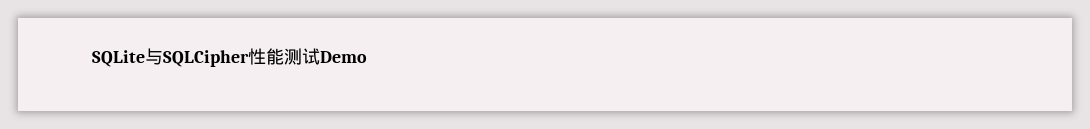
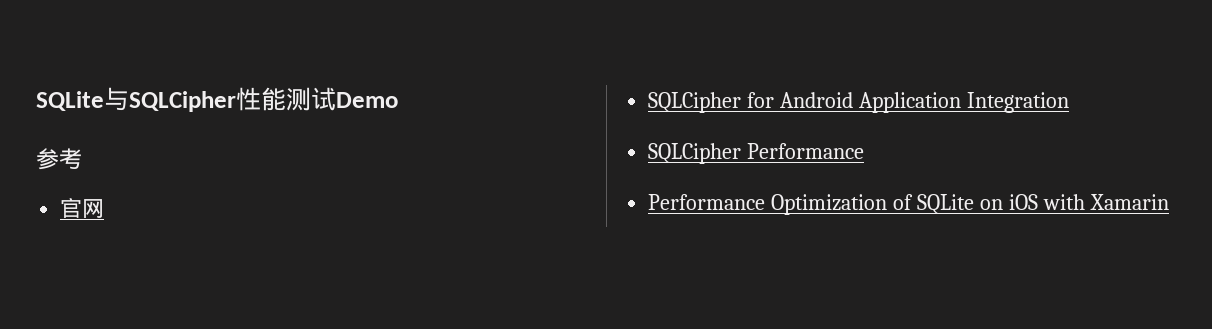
+ 参考
+ 官网
+ SQLCipher for Android Application Integration
+ SQLCipher Performance
+ Performance Optimization of SQLite on iOS with Xamarin

